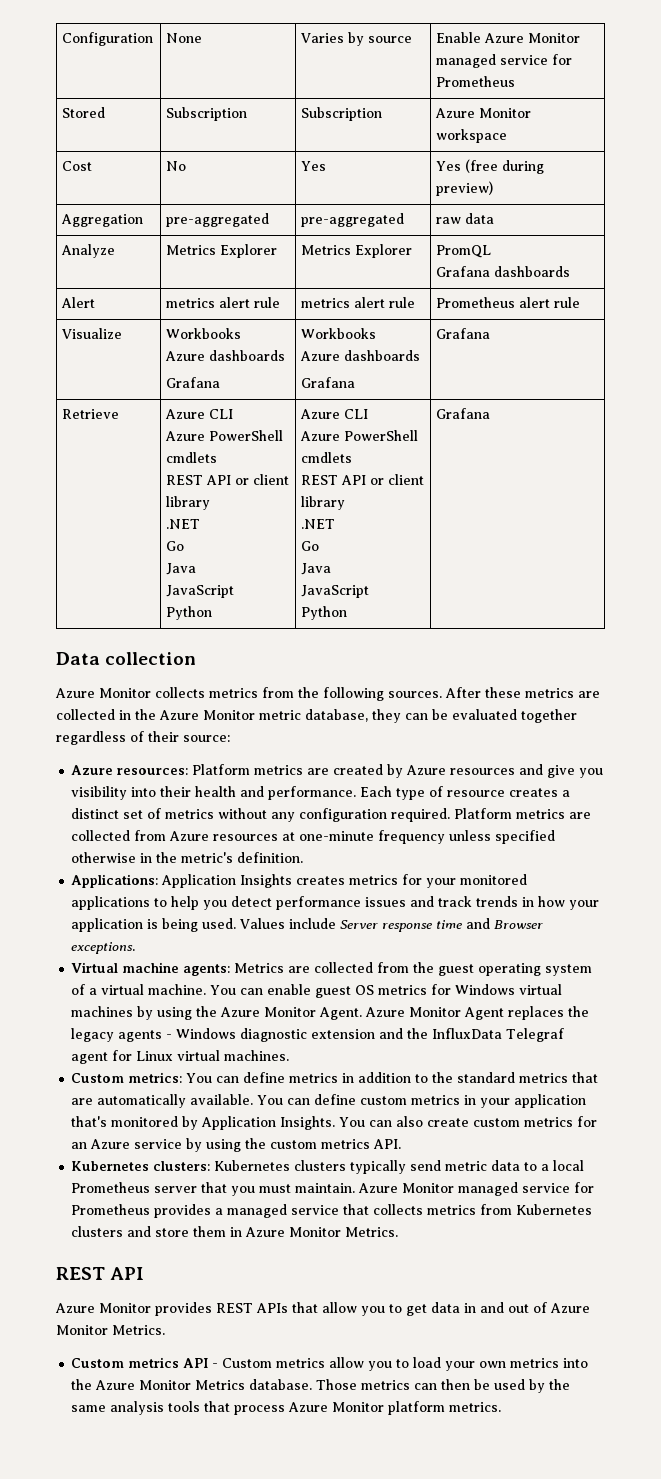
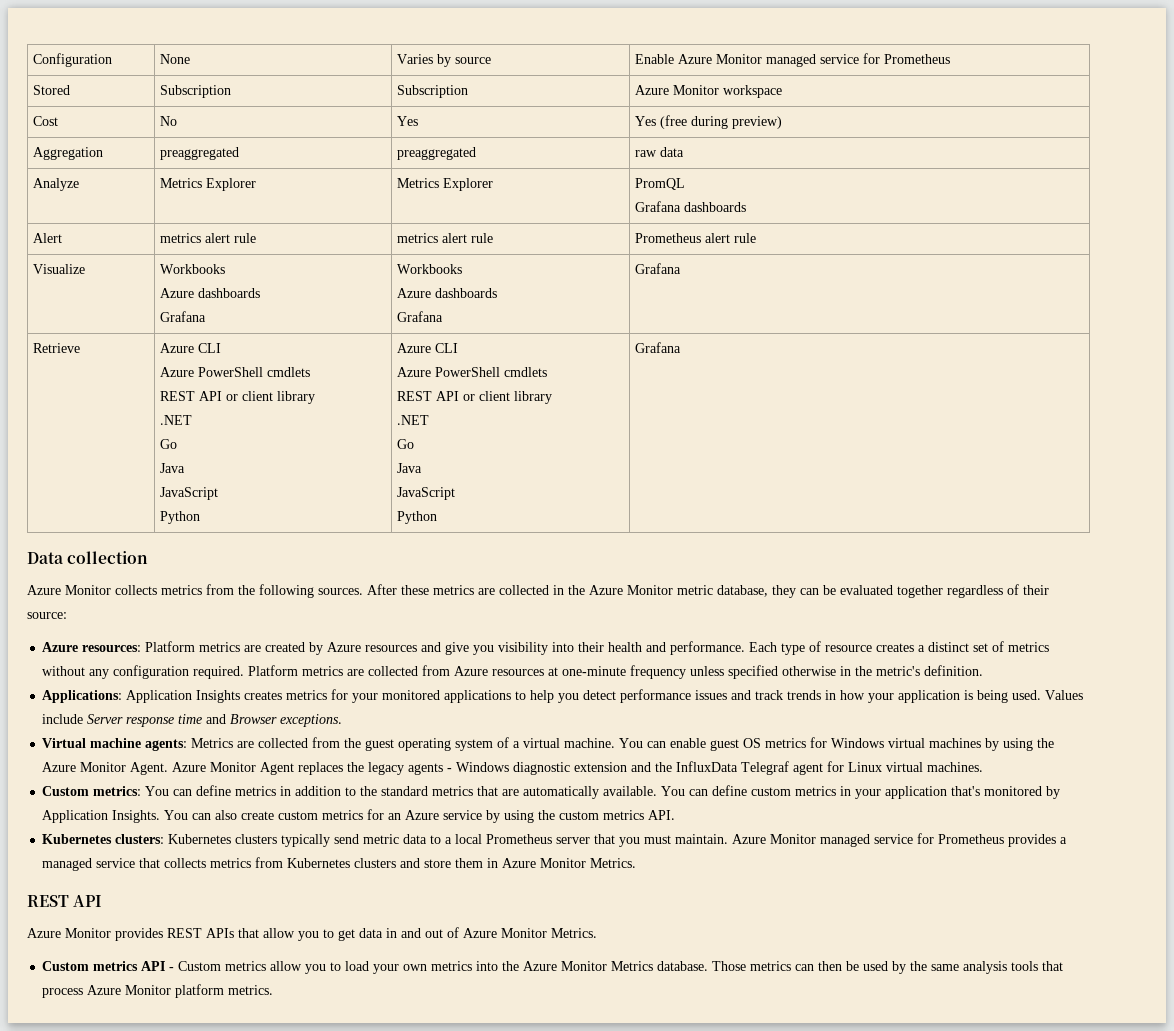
- Aggregation | pre-aggregated | pre-aggregated | raw data
+ Aggregation | preaggregated | preaggregated | raw data

